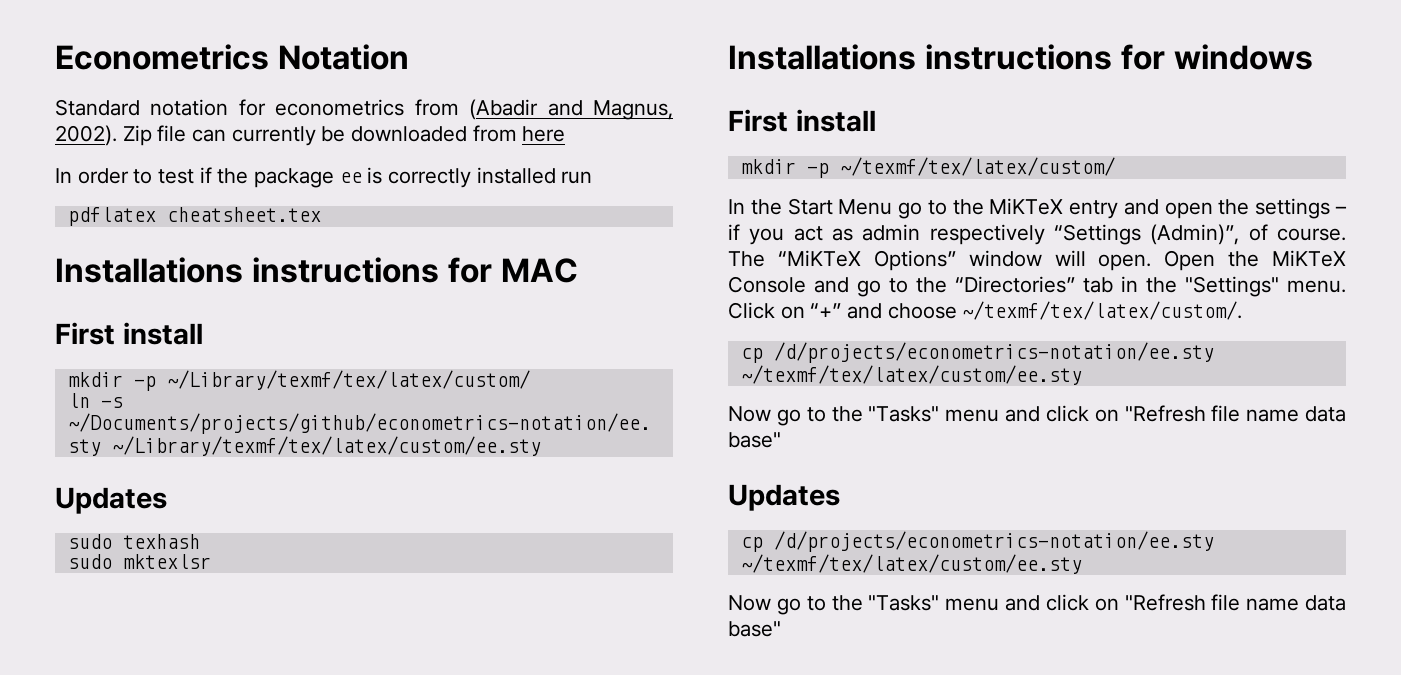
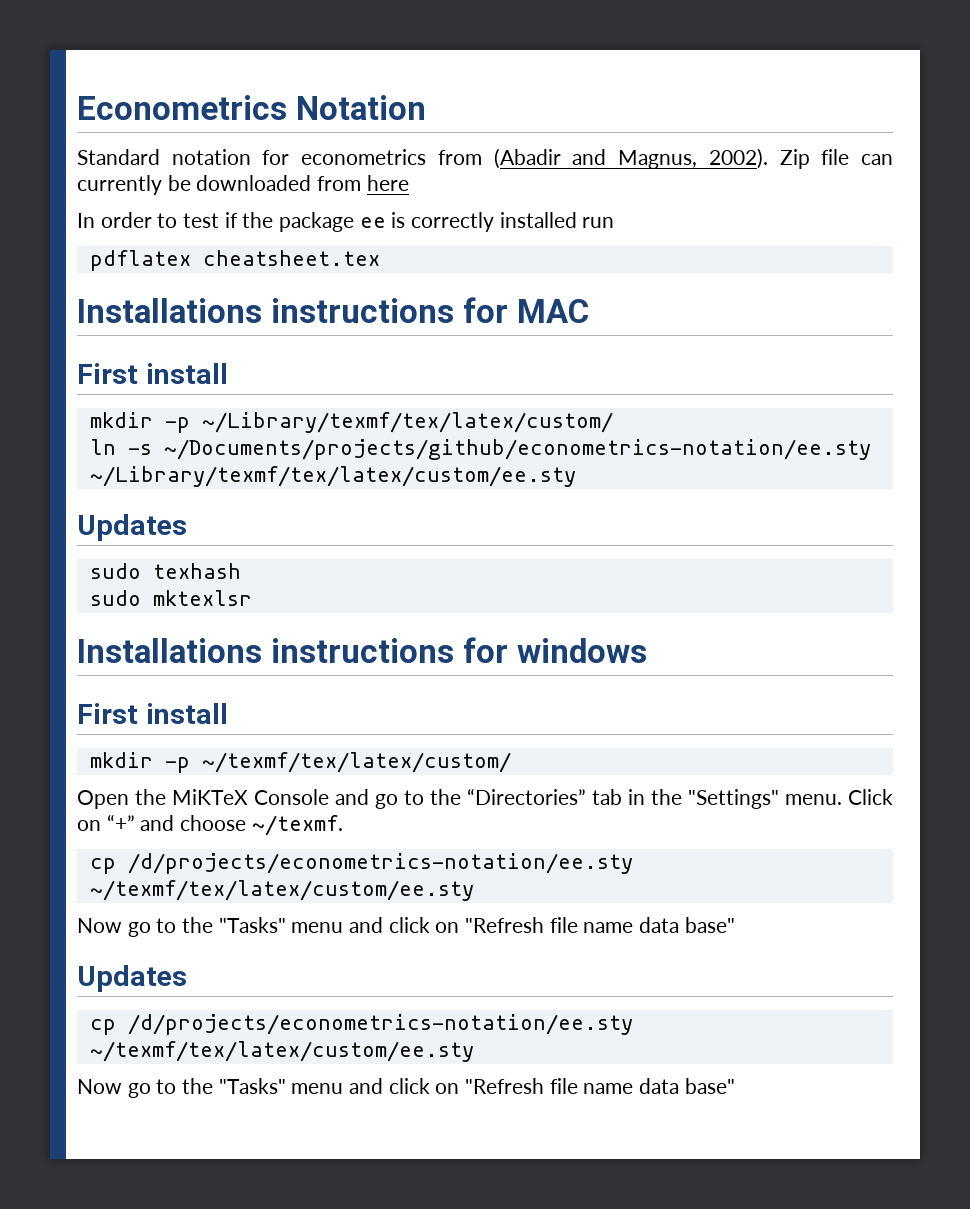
- In the Start Menu go to the MiKTeX entry and open the settings – if you act as admin respectively “Settings (Admin)”, of course. The “MiKTeX Options” window will open.
- Click on “+” and choose ~/texmf/tex/latex/custom/.
+ Click on “+” and choose ~/texmf.

